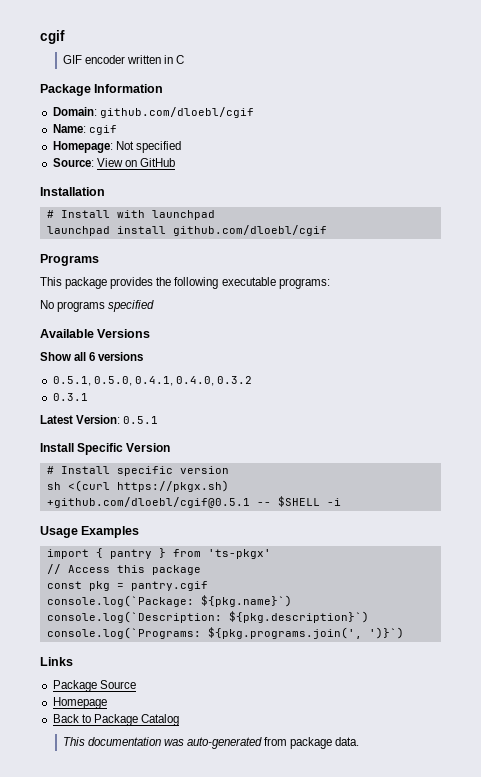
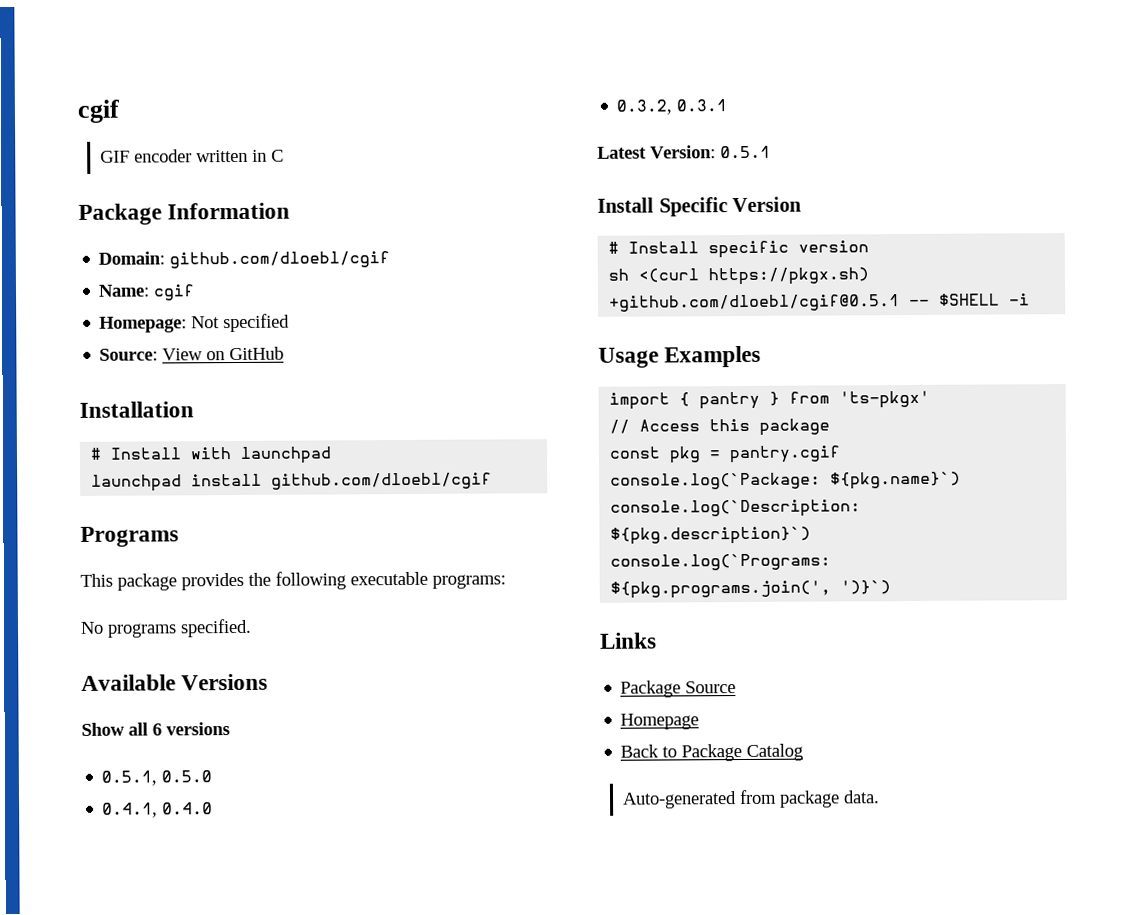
- No programs specified
+ No programs specified.
- 0.5.1, 0.5.0, 0.4.1, 0.4.0, 0.3.2
- 0.3.1
+ 0.5.1, 0.5.0
+ 0.4.1, 0.4.0
+ 0.3.2, 0.3.1
- This documentation was auto-generated from package data.
+ Auto-generated from package data.

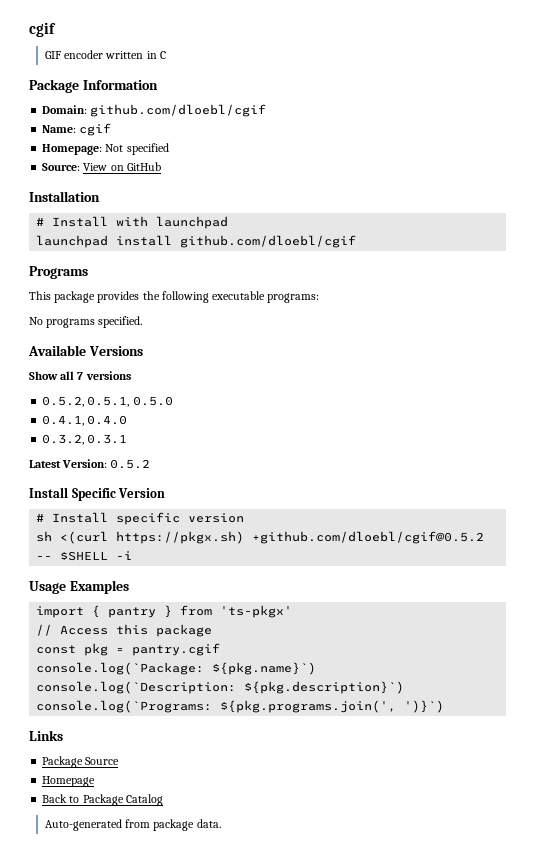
- Show all 6 versions
+ Show all 7 versions
- 0.5.1, 0.5.0
+ 0.5.2, 0.5.1, 0.5.0
- Latest Version: 0.5.1
+ Latest Version: 0.5.2
- sh <(curl https://pkgx.sh) +github.com/dloebl/cgif@0.5.1 -- $SHELL -i
+ sh <(curl https://pkgx.sh) +github.com/dloebl/cgif@0.5.2 -- $SHELL -i

